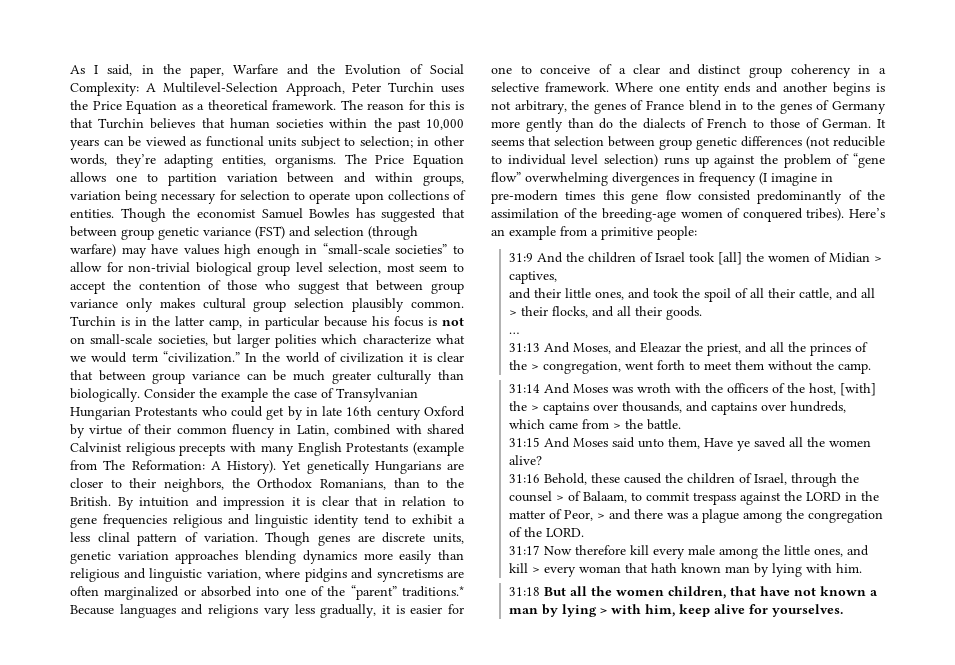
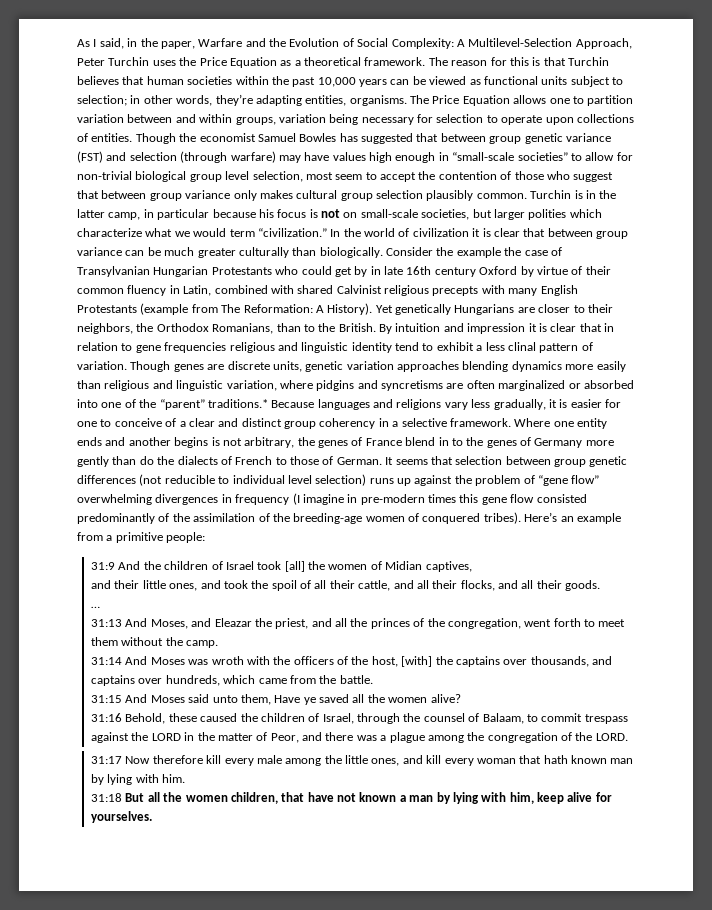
- 31:9 And the children of Israel took [all] the women of Midian > captives,
+ 31:9 And the children of Israel took [all] the women of Midian captives,
- and their little ones, and took the spoil of all their cattle, and all > their flocks, and all their goods.
+ and their little ones, and took the spoil of all their cattle, and all their flocks, and all their goods.
- 31:13 And Moses, and Eleazar the priest, and all the princes of the > congregation, went forth to meet them without the camp.
+ 31:13 And Moses, and Eleazar the priest, and all the princes of the congregation, went forth to meet them without the camp.
- 31:14 And Moses was wroth with the officers of the host, [with] the > captains over thousands, and captains over hundreds, which came from > the battle.
+ 31:14 And Moses was wroth with the officers of the host, [with] the captains over thousands, and captains over hundreds, which came from the battle.
- 31:16 Behold, these caused the children of Israel, through the counsel > of Balaam, to commit trespass against the LORD in the matter of Peor, > and there was a plague among the congregation of the LORD.
+ 31:16 Behold, these caused the children of Israel, through the counsel of Balaam, to commit trespass against the LORD in the matter of Peor, and there was a plague among the congregation of the LORD.
- 31:17 Now therefore kill every male among the little ones, and kill > every woman that hath known man by lying with him.
+ 31:17 Now therefore kill every male among the little ones, and kill every woman that hath known man by lying with him.
- 31:18 But all the women children, that have not known a man by lying > with him, keep alive for yourselves.
+ 31:18 But all the women children, that have not known a man by lying with him, keep alive for yourselves.

